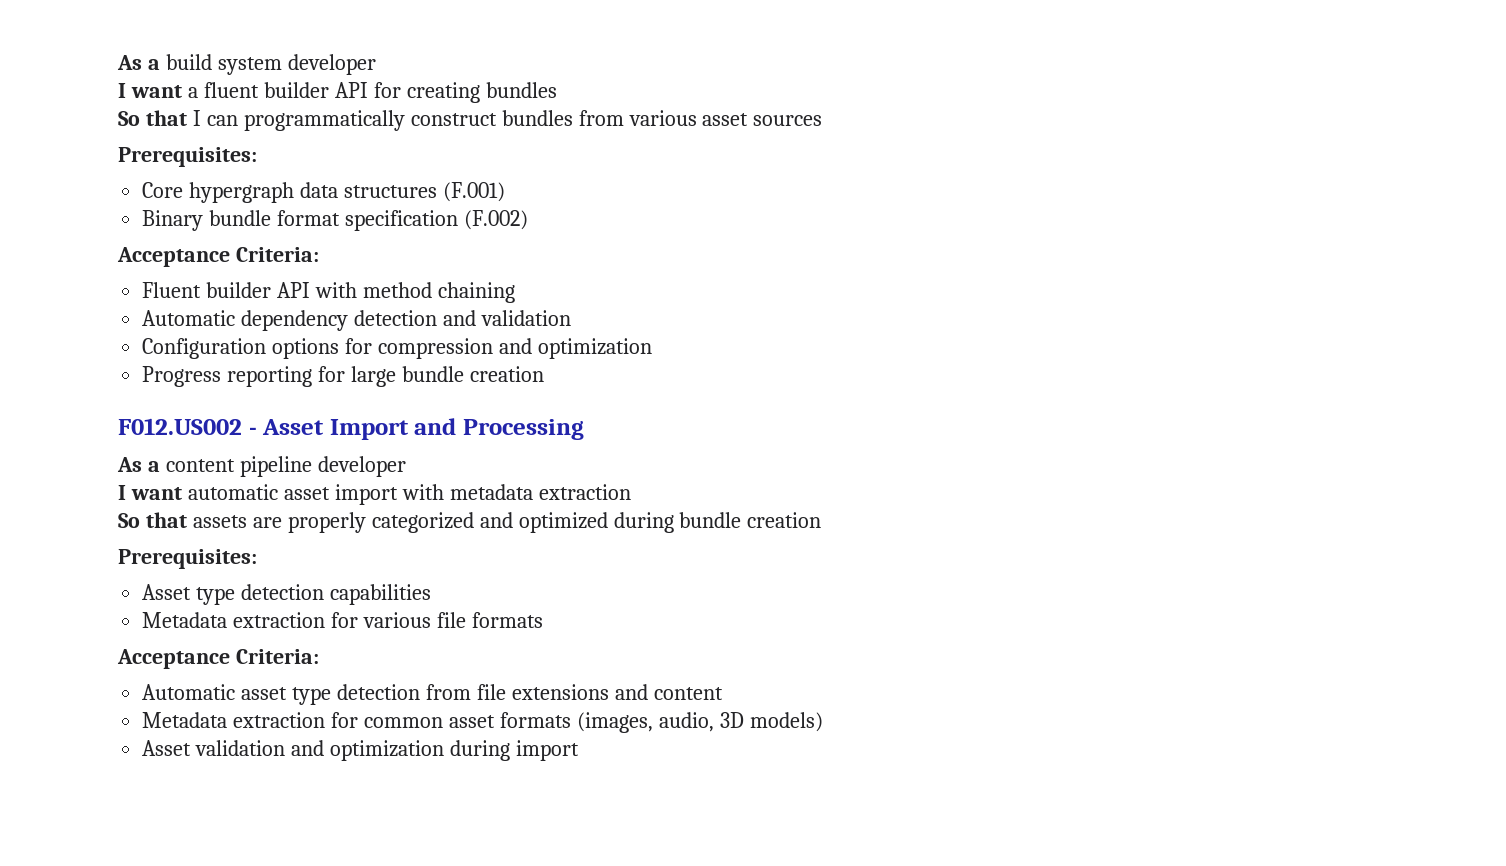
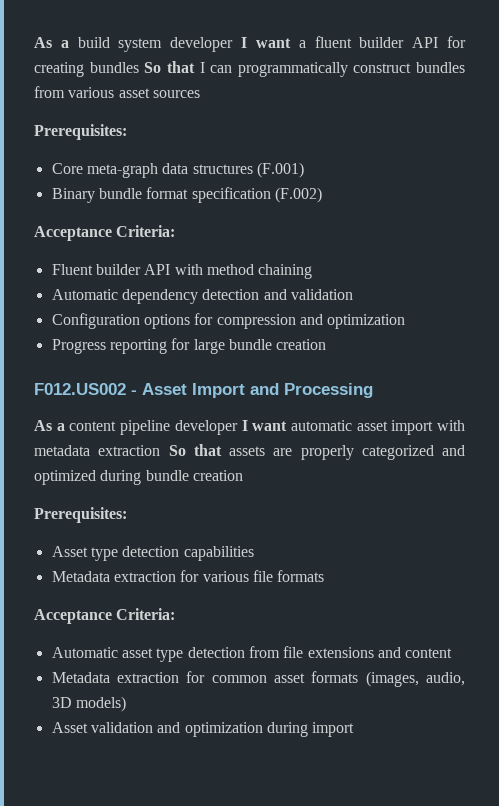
- As a build system developer
- I want a fluent builder API for creating bundles
- So that I can programmatically construct bundles from various asset sources
+ As a build system developer I want a fluent builder API for creating bundles So that I can programmatically construct bundles from various asset sources
- Core hypergraph data structures (F.001)
+ Core meta-graph data structures (F.001)
- As a content pipeline developer
- I want automatic asset import with metadata extraction
- So that assets are properly categorized and optimized during bundle creation
+ As a content pipeline developer I want automatic asset import with metadata extraction So that assets are properly categorized and optimized during bundle creation

